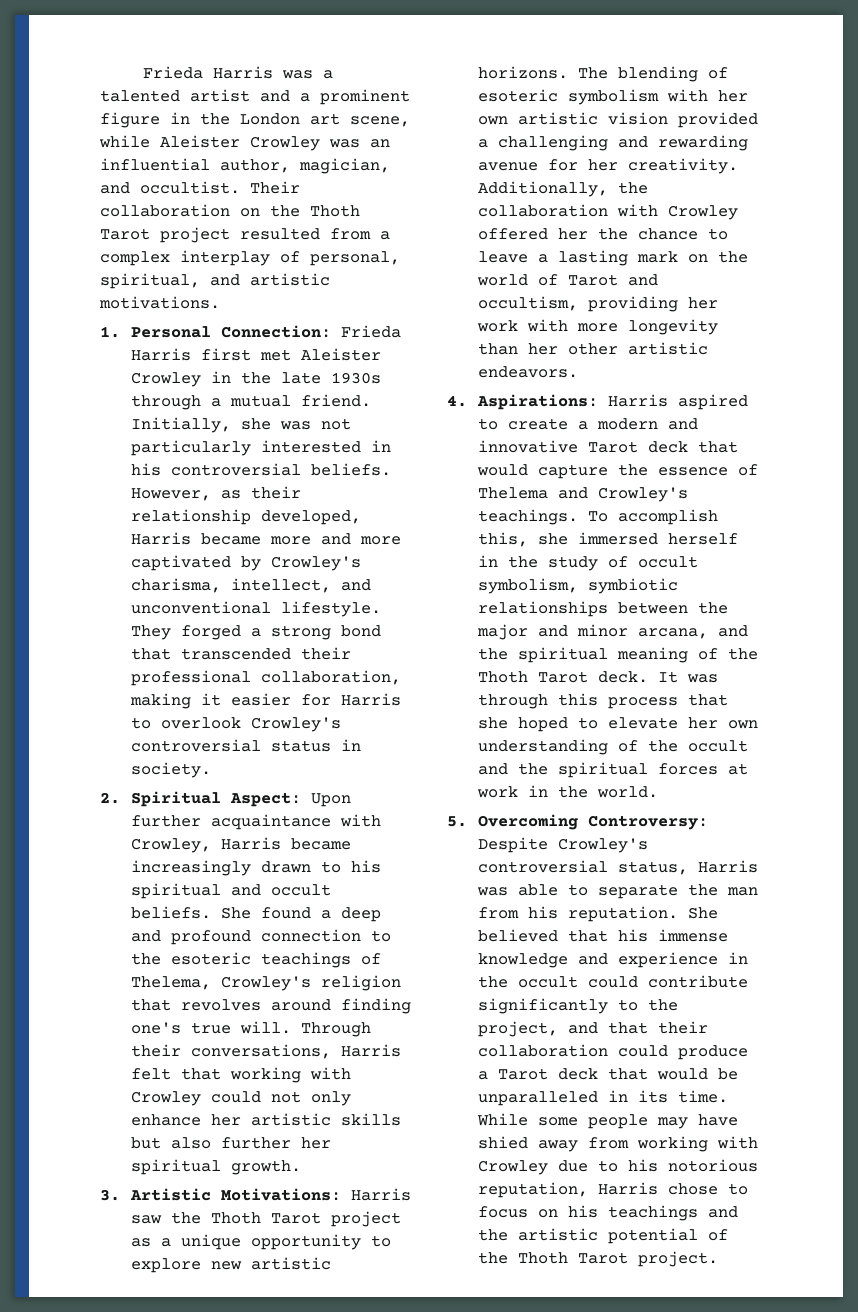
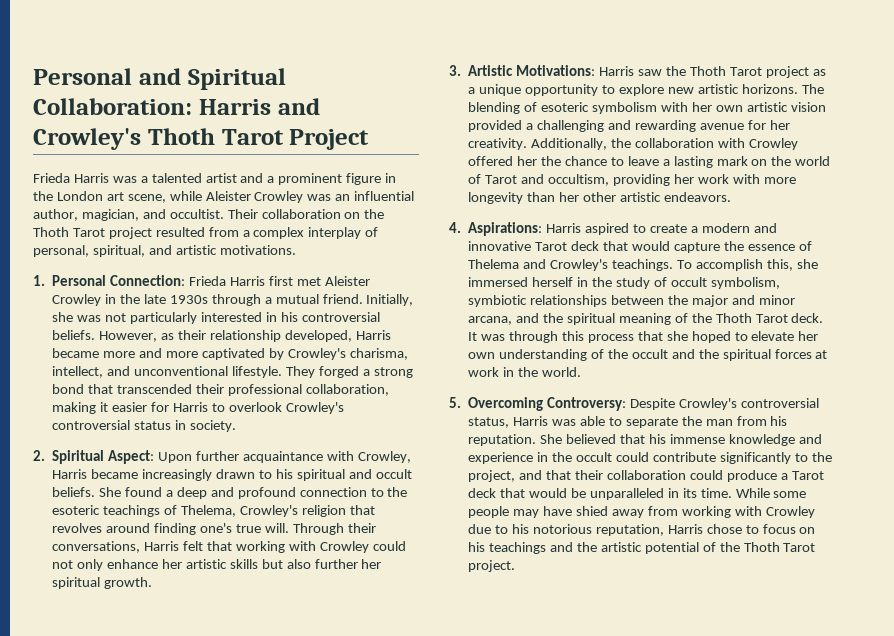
+ Personal and Spiritual Collaboration: Harris and Crowley's Thoth Tarot Project

